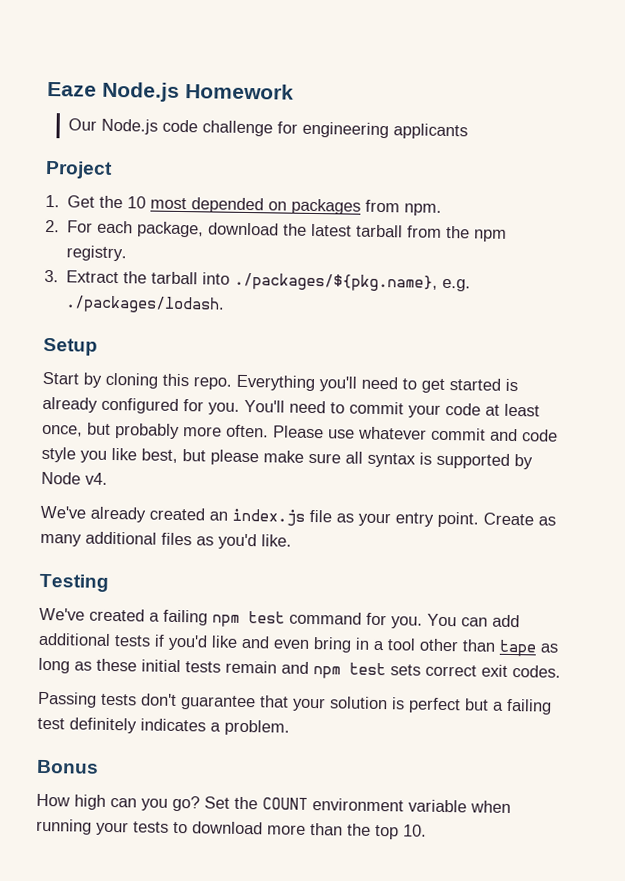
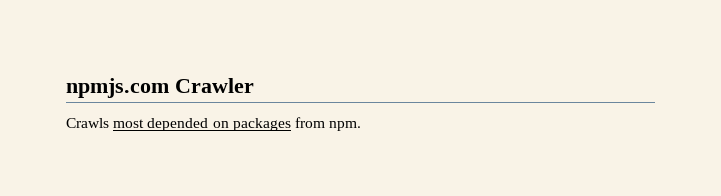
- Eaze Node.js Homework
- Our Node.js code challenge for engineering applicants
- Project
- 1. Get the 10 most depended on packages from npm.
+ npmjs.com Crawler
+ Crawls most depended on packages from npm.
- 2. For each package, download the latest tarball from the npm registry.
- 3. Extract the tarball into ./packages/${pkg.name}, e.g. ./packages/lodash.
- Setup
- Start by cloning this repo. Everything you'll need to get started is already configured for you. You'll need to commit your code at least once, but probably more often. Please use whatever commit and code style you like best, but please make sure all syntax is supported by Node v4.
- We've already created an index.js file as your entry point. Create as many additional files as you'd like.
- Testing
- We've created a failing npm test command for you. You can add additional tests if you'd like and even bring in a tool other than tape as long as these initial tests remain and npm test sets correct exit codes.
- Passing tests don't guarantee that your solution is perfect but a failing test definitely indicates a problem.
- Bonus
- How high can you go? Set the COUNT environment variable when running your tests to download more than the top 10.

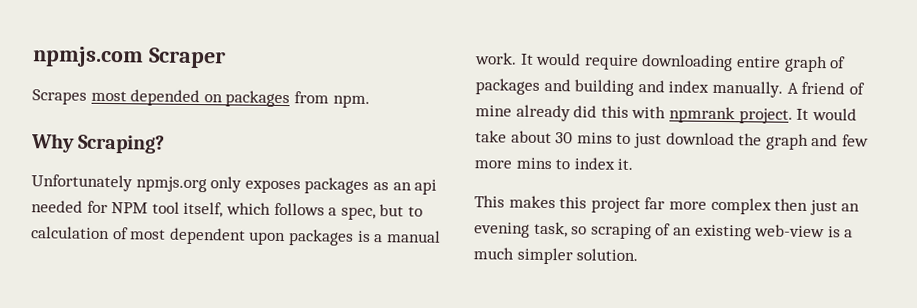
- npmjs.com Crawler
- Crawls most depended on packages from npm.
+ npmjs.com Scraper
+ Scrapes most depended on packages from npm.
+ Why Scraping?
+ Unfortunately npmjs.org only exposes packages as an api needed for NPM tool itself, which follows a spec, but to calculation of most dependent upon packages is a manual work. It would require downloading entire graph of packages and building and index manually. A friend of mine already did this with npmrank project. It would take about 30 mins to just download the graph and few more mins to index it.
+ This makes this project far more complex then just an evening task, so scraping of an existing web-view is a much simpler solution.

